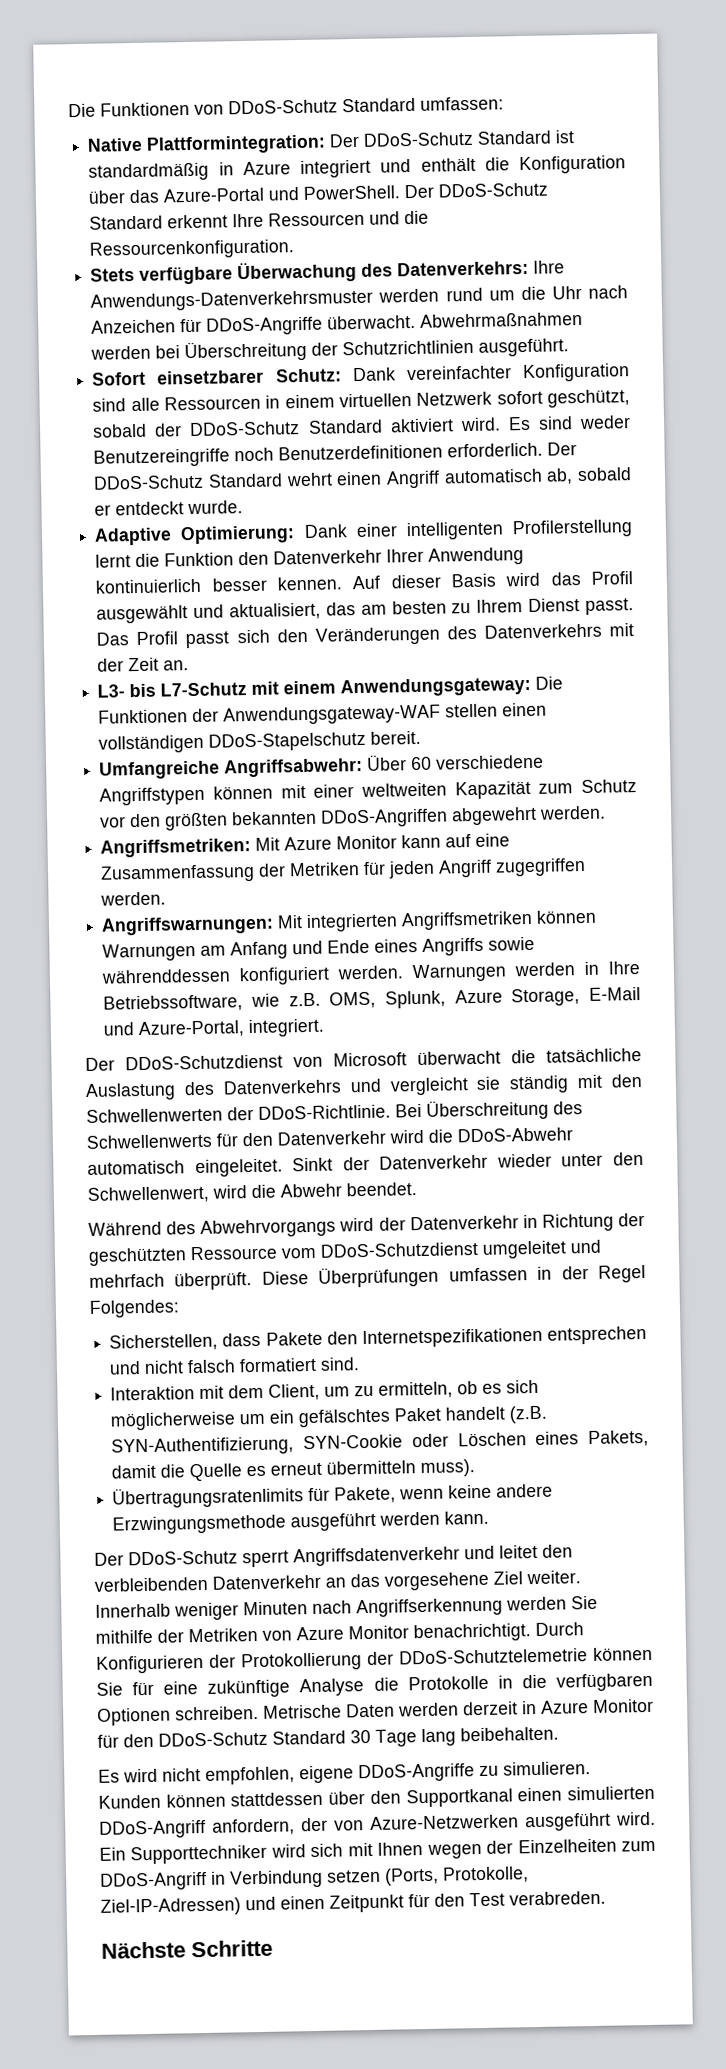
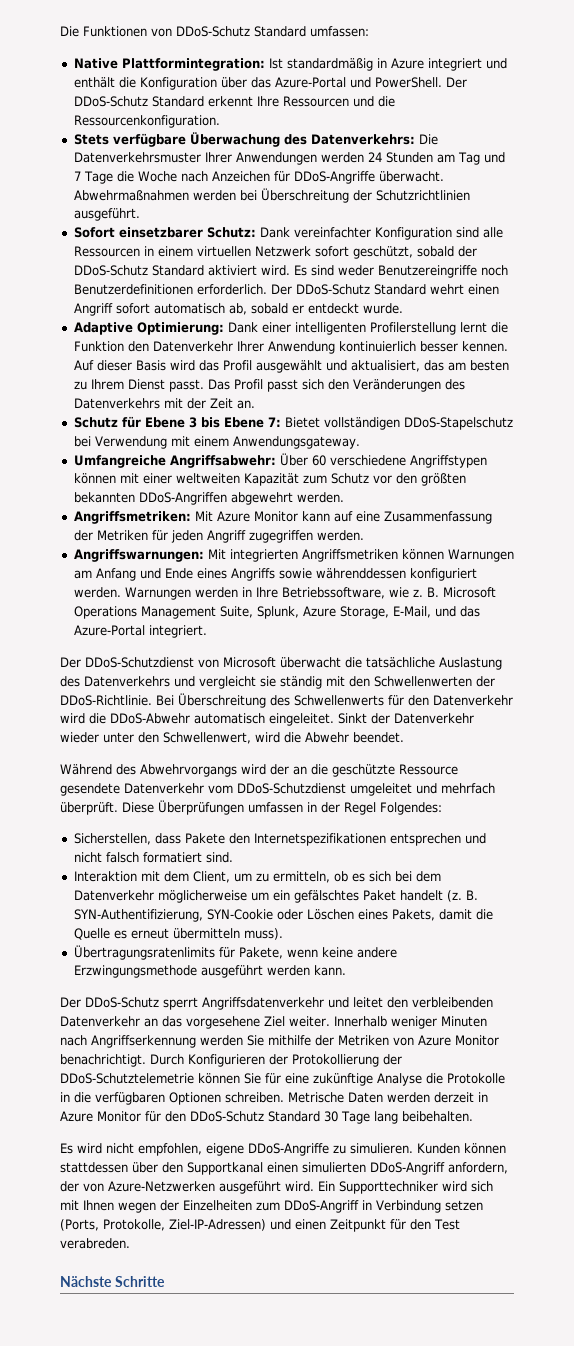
- Native Plattformintegration: Der DDoS-Schutz Standard ist standardmäßig in Azure integriert und enthält die Konfiguration über das Azure-Portal und PowerShell.
+ Native Plattformintegration: Ist standardmäßig in Azure integriert und enthält die Konfiguration über das Azure-Portal und PowerShell.
- Stets verfügbare Überwachung des Datenverkehrs: Ihre Anwendungs-Datenverkehrsmuster werden rund um die Uhr nach Anzeichen für DDoS-Angriffe überwacht.
+ Stets verfügbare Überwachung des Datenverkehrs: Die Datenverkehrsmuster Ihrer Anwendungen werden 24 Stunden am Tag und 7 Tage die Woche nach Anzeichen für DDoS-Angriffe überwacht.
- Der DDoS-Schutz Standard wehrt einen Angriff automatisch ab, sobald er entdeckt wurde.
+ Der DDoS-Schutz Standard wehrt einen Angriff sofort automatisch ab, sobald er entdeckt wurde.
- L3- bis L7-Schutz mit einem Anwendungsgateway: Die Funktionen der Anwendungsgateway-WAF stellen einen vollständigen DDoS-Stapelschutz bereit.
+ Schutz für Ebene 3 bis Ebene 7: Bietet vollständigen DDoS-Stapelschutz bei Verwendung mit einem Anwendungsgateway.
- Warnungen werden in Ihre Betriebssoftware, wie z.B. OMS, Splunk, Azure Storage, E-Mail und Azure-Portal, integriert.
+ Warnungen werden in Ihre Betriebssoftware, wie z. B. Microsoft Operations Management Suite, Splunk, Azure Storage, E-Mail, und das Azure-Portal integriert.
- Während des Abwehrvorgangs wird der Datenverkehr in Richtung der geschützten Ressource vom DDoS-Schutzdienst umgeleitet und mehrfach überprüft.
+ Während des Abwehrvorgangs wird der an die geschützte Ressource gesendete Datenverkehr vom DDoS-Schutzdienst umgeleitet und mehrfach überprüft.
- Interaktion mit dem Client, um zu ermitteln, ob es sich möglicherweise um ein gefälschtes Paket handelt (z.B. SYN-Authentifizierung, SYN-Cookie oder Löschen eines Pakets, damit die Quelle es erneut übermitteln muss).
+ Interaktion mit dem Client, um zu ermitteln, ob es sich bei dem Datenverkehr möglicherweise um ein gefälschtes Paket handelt (z. B. SYN-Authentifizierung, SYN-Cookie oder Löschen eines Pakets, damit die Quelle es erneut übermitteln muss).

